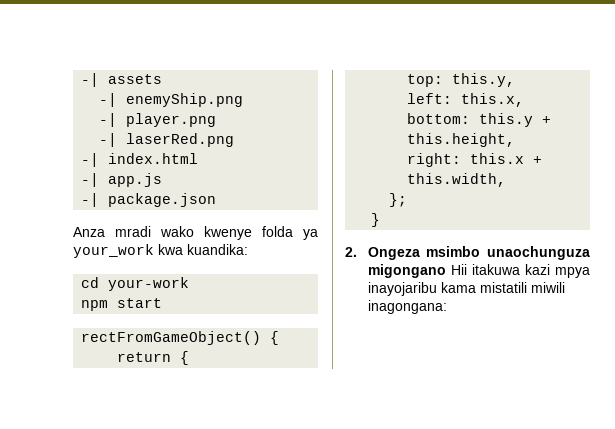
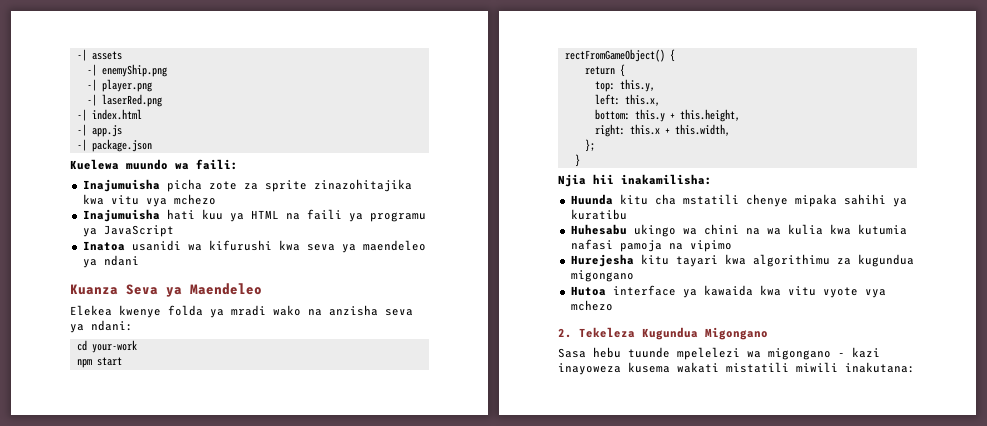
- Anza mradi wako kwenye folda ya your_work kwa kuandika:
+ Kuelewa muundo wa faili:
+ Inajumuisha picha zote za sprite zinazohitajika kwa vitu vya mchezo
+ Inajumuisha hati kuu ya HTML na faili ya programu ya JavaScript
+ Inatoa usanidi wa kifurushi kwa seva ya maendeleo ya ndani
+ Kuanza Seva ya Maendeleo
+ Elekea kwenye folda ya mradi wako na anzisha seva ya ndani:
- 2. Ongeza msimbo unaochunguza migongano Hii itakuwa kazi mpya inayojaribu kama mistatili miwili inagongana:
+ Njia hii inakamilisha:
+ Huunda kitu cha mstatili chenye mipaka sahihi ya kuratibu
+ Huhesabu ukingo wa chini na wa kulia kwa kutumia nafasi pamoja na vipimo
+ Hurejesha kitu tayari kwa algorithimu za kugundua migongano
+ Hutoa interface ya kawaida kwa vitu vyote vya mchezo
+ 2. Tekeleza Kugundua Migongano
+ Sasa hebu tuunde mpelelezi wa migongano - kazi inayoweza kusema wakati mistatili miwili inakutana:

